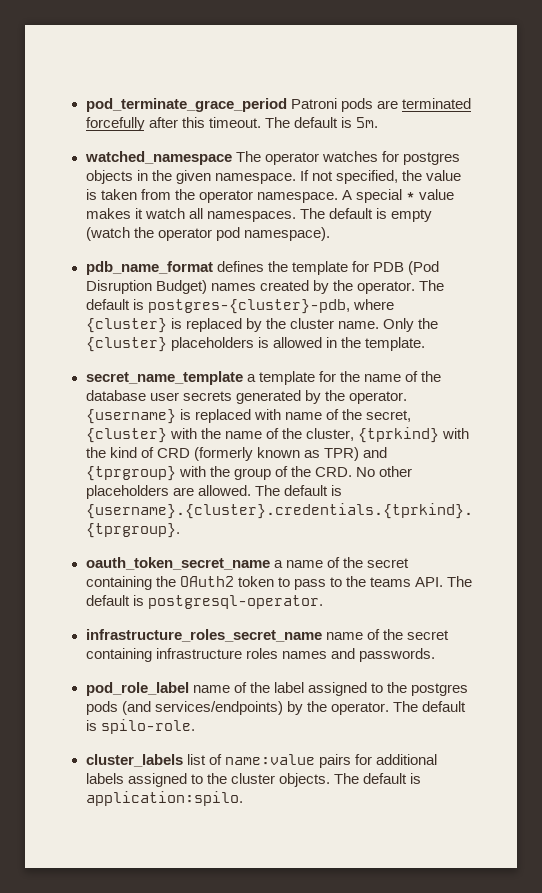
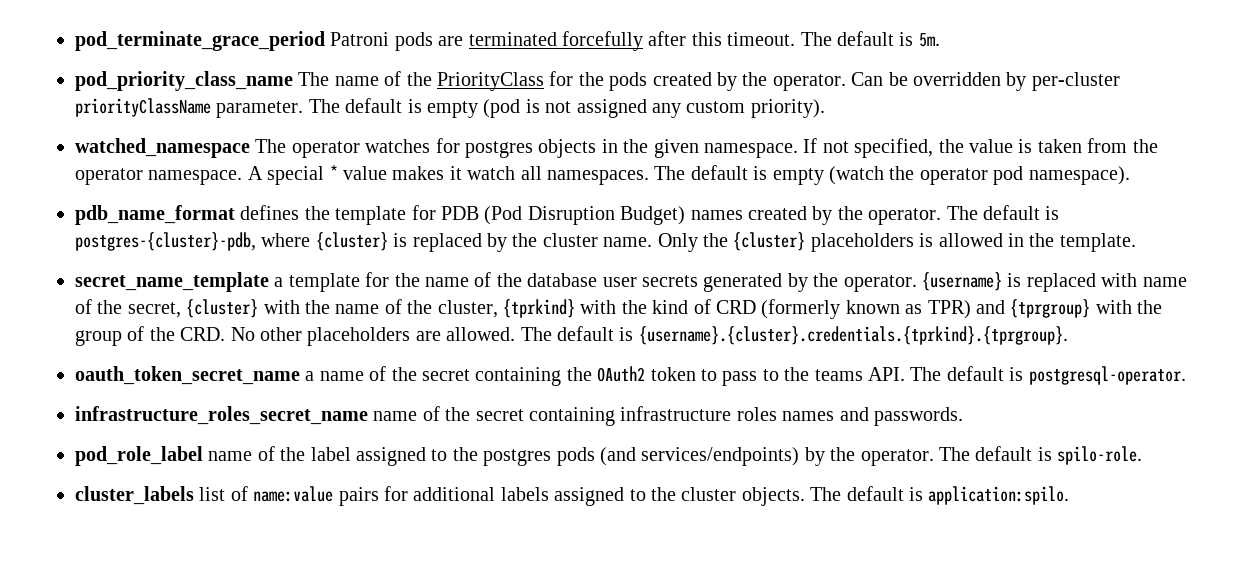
+ pod_priority_class_name The name of the PriorityClass for the pods created by the operator. Can be overridden by per-cluster priorityClassName parameter. The default is empty (pod is not assigned any custom priority).

